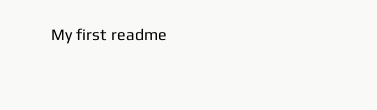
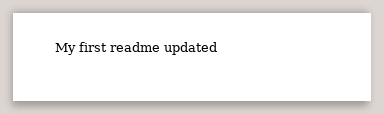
- My first readme
+ My first readme updated

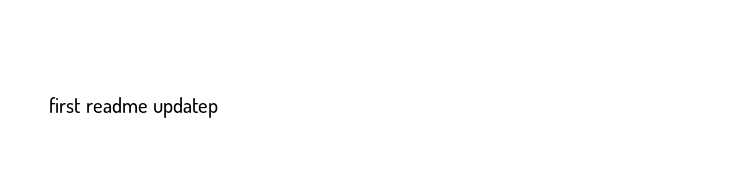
- My first readme updated
+ first readme updatep

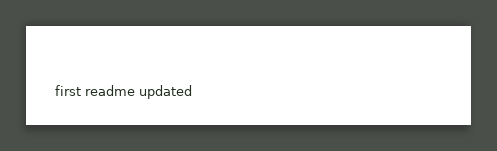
- first readme updatep
+ first readme updated

